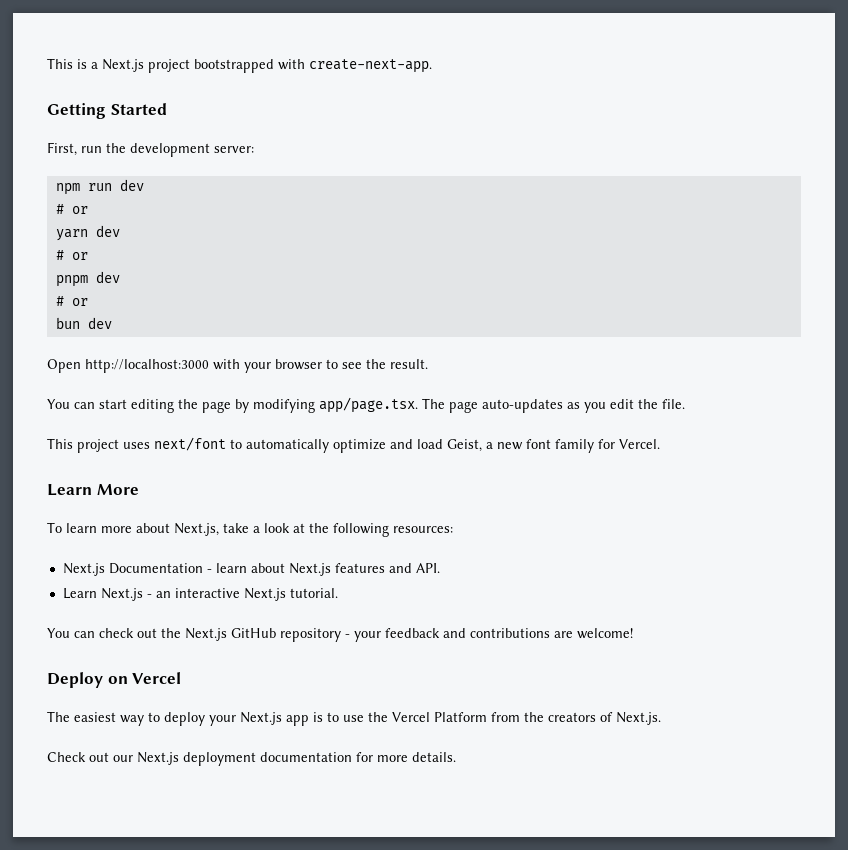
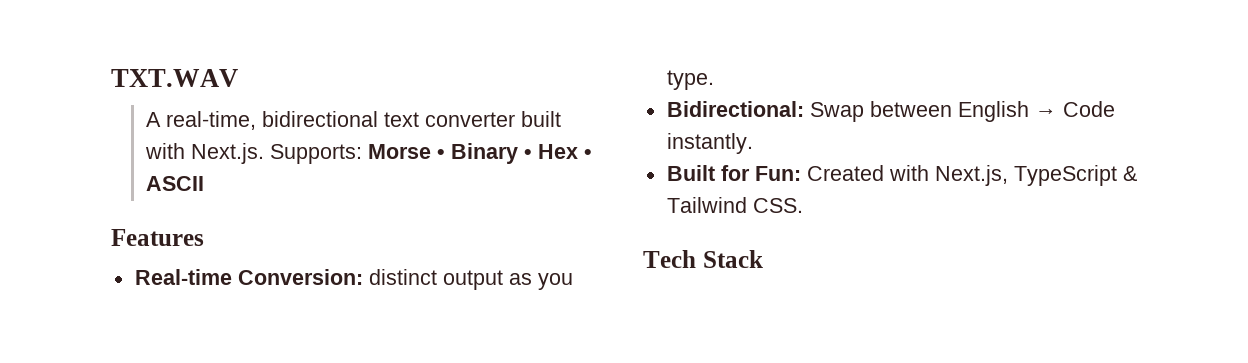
- This is a Next.js project bootstrapped with create-next-app.
- Getting Started
- First, run the development server:
- npm run dev
- # or
- yarn dev
- # or
- pnpm dev
- # or
- bun dev
- Open http://localhost:3000 with your browser to see the result.
- You can start editing the page by modifying app/page.tsx. The page auto-updates as you edit the file.
- This project uses next/font to automatically optimize and load Geist, a new font family for Vercel.
- Learn More
- To learn more about Next.js, take a look at the following resources:
- Next.js Documentation - learn about Next.js features and API.
- Learn Next.js - an interactive Next.js tutorial.
- You can check out the Next.js GitHub repository - your feedback and contributions are welcome!
- Deploy on Vercel
- The easiest way to deploy your Next.js app is to use the Vercel Platform from the creators of Next.js.
- Check out our Next.js deployment documentation for more details.
+ TXT.WAV
+ A real-time, bidirectional text converter built with Next.js. Supports: Morse • Binary • Hex • ASCII
+ Features
+ Real-time Conversion: distinct output as you type.
+ Bidirectional: Swap between English → Code instantly.
+ Built for Fun: Created with Next.js, TypeScript & Tailwind CSS.
+ Tech Stack

